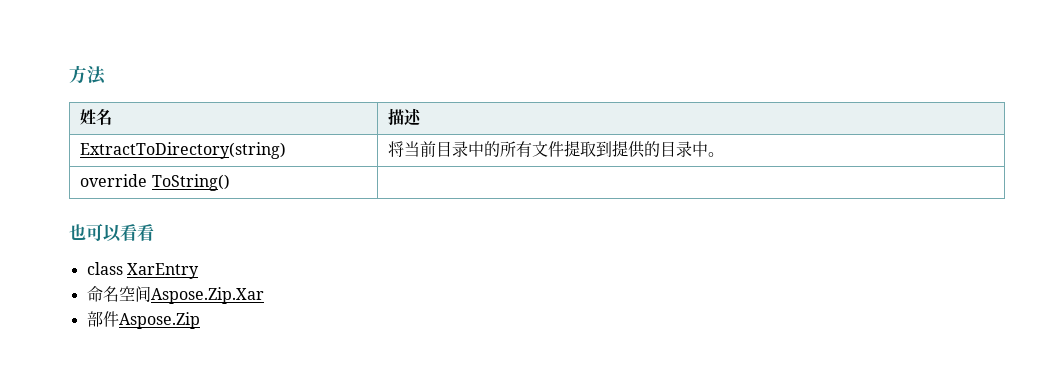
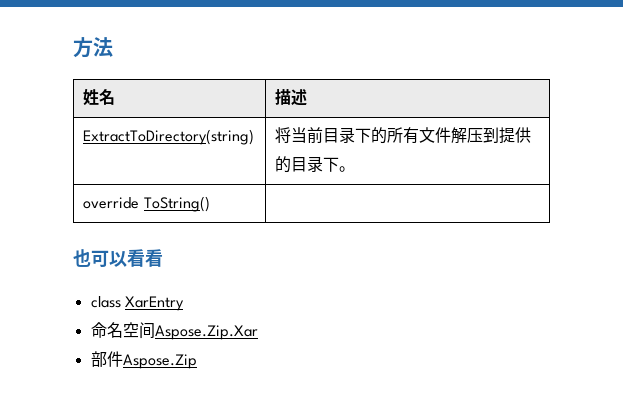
- ExtractToDirectory(string) | 将当前目录中的所有文件提取到提供的目录中。
+ ExtractToDirectory(string) | 将当前目录下的所有文件解压到提供的目录下。

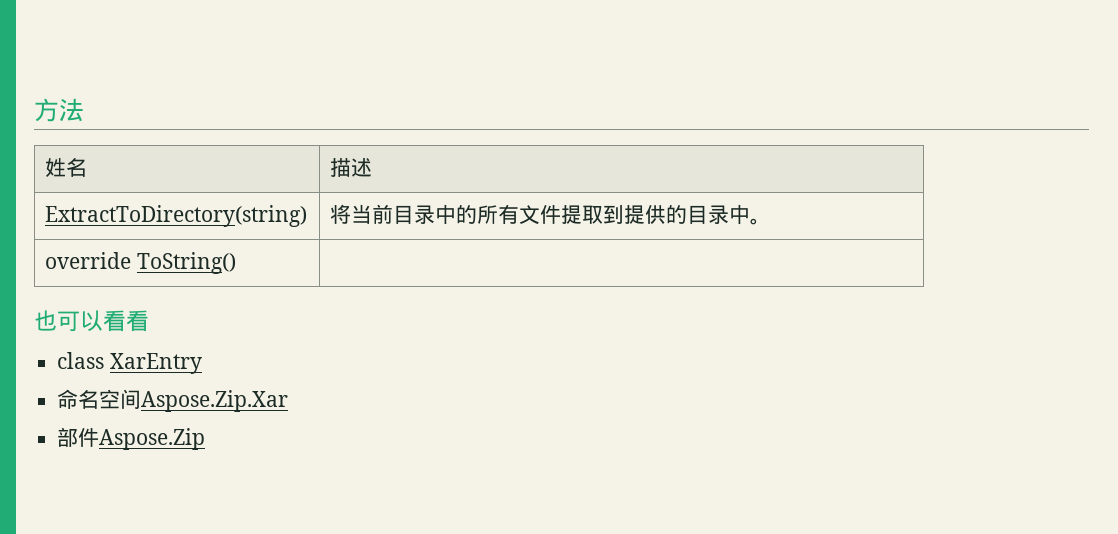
- ExtractToDirectory(string) | 将当前目录下的所有文件解压到提供的目录下。
+ ExtractToDirectory(string) | 将当前目录中的所有文件提取到提供的目录中。

